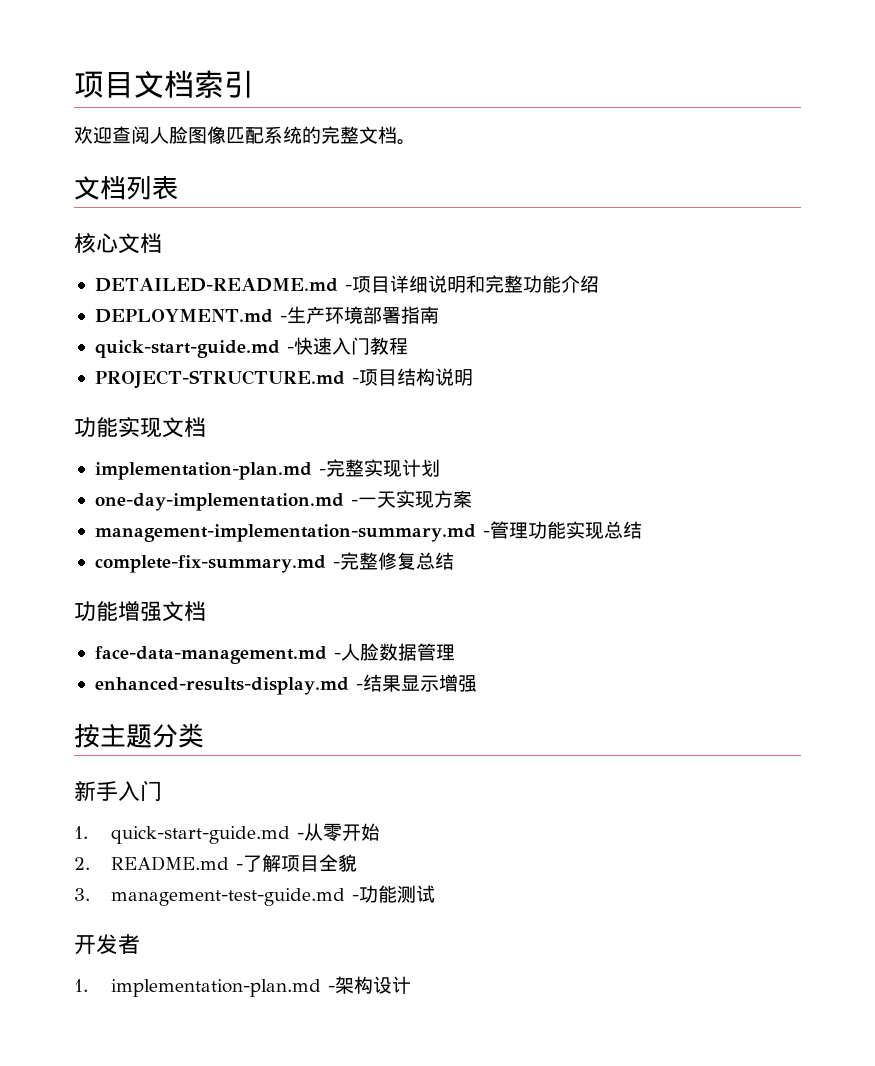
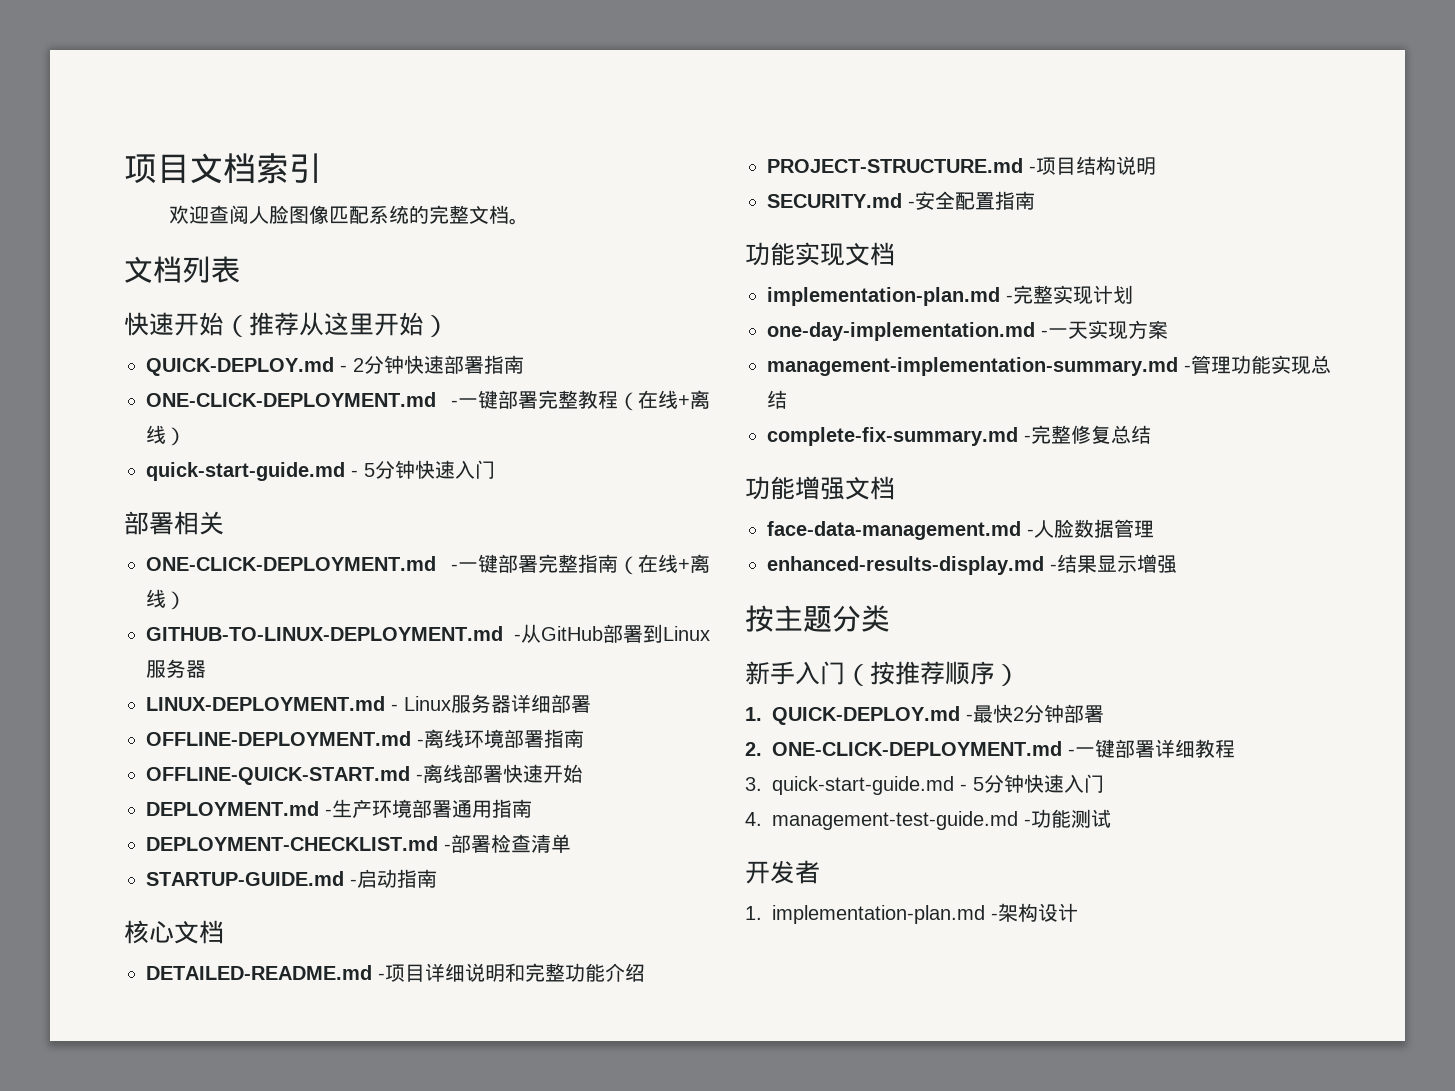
+ 快速开始（推荐从这里开始）
+ QUICK-DEPLOY.md - 2分钟快速部署指南
+ ONE-CLICK-DEPLOYMENT.md -一键部署完整教程（在线+离线）
+ quick-start-guide.md - 5分钟快速入门
+ 部署相关
+ ONE-CLICK-DEPLOYMENT.md -一键部署完整指南（在线+离线）
+ GITHUB-TO-LINUX-DEPLOYMENT.md -从GitHub部署到Linux服务器
+ LINUX-DEPLOYMENT.md - Linux服务器详细部署
+ OFFLINE-DEPLOYMENT.md -离线环境部署指南
+ OFFLINE-QUICK-START.md -离线部署快速开始
+ DEPLOYMENT.md -生产环境部署通用指南
+ DEPLOYMENT-CHECKLIST.md -部署检查清单
+ STARTUP-GUIDE.md -启动指南
- DEPLOYMENT.md -生产环境部署指南
- quick-start-guide.md -快速入门教程
+ SECURITY.md -安全配置指南
- 新手入门
- 1. quick-start-guide.md -从零开始
- 2. README.md -了解项目全貌
- 3. management-test-guide.md -功能测试
+ 新手入门（按推荐顺序）
+ 1. QUICK-DEPLOY.md -最快2分钟部署
+ 2. ONE-CLICK-DEPLOYMENT.md -一键部署详细教程
+ 3. quick-start-guide.md - 5分钟快速入门
+ 4. management-test-guide.md -功能测试

